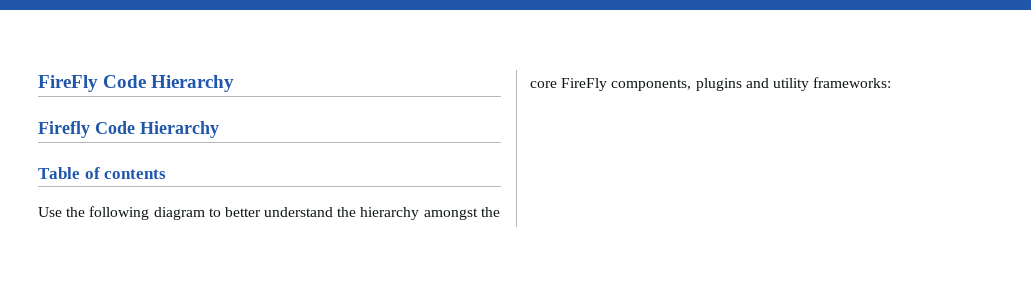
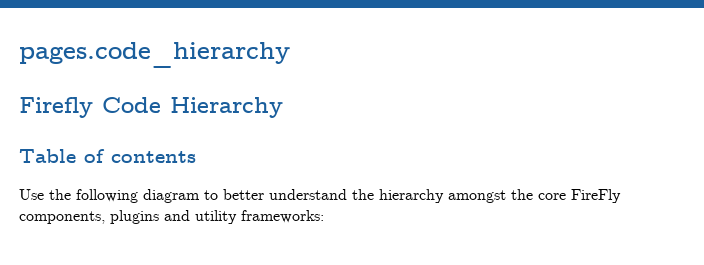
- FireFly Code Hierarchy
+ pages.code_hierarchy

